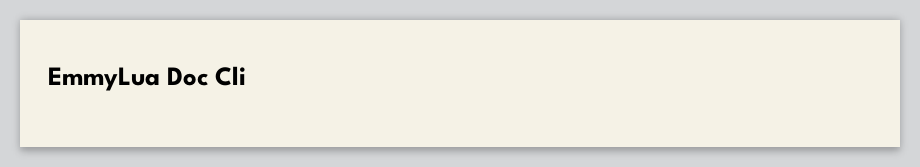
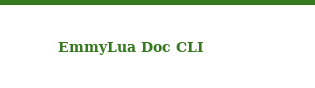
- EmmyLua Doc Cli
+ EmmyLua Doc CLI

